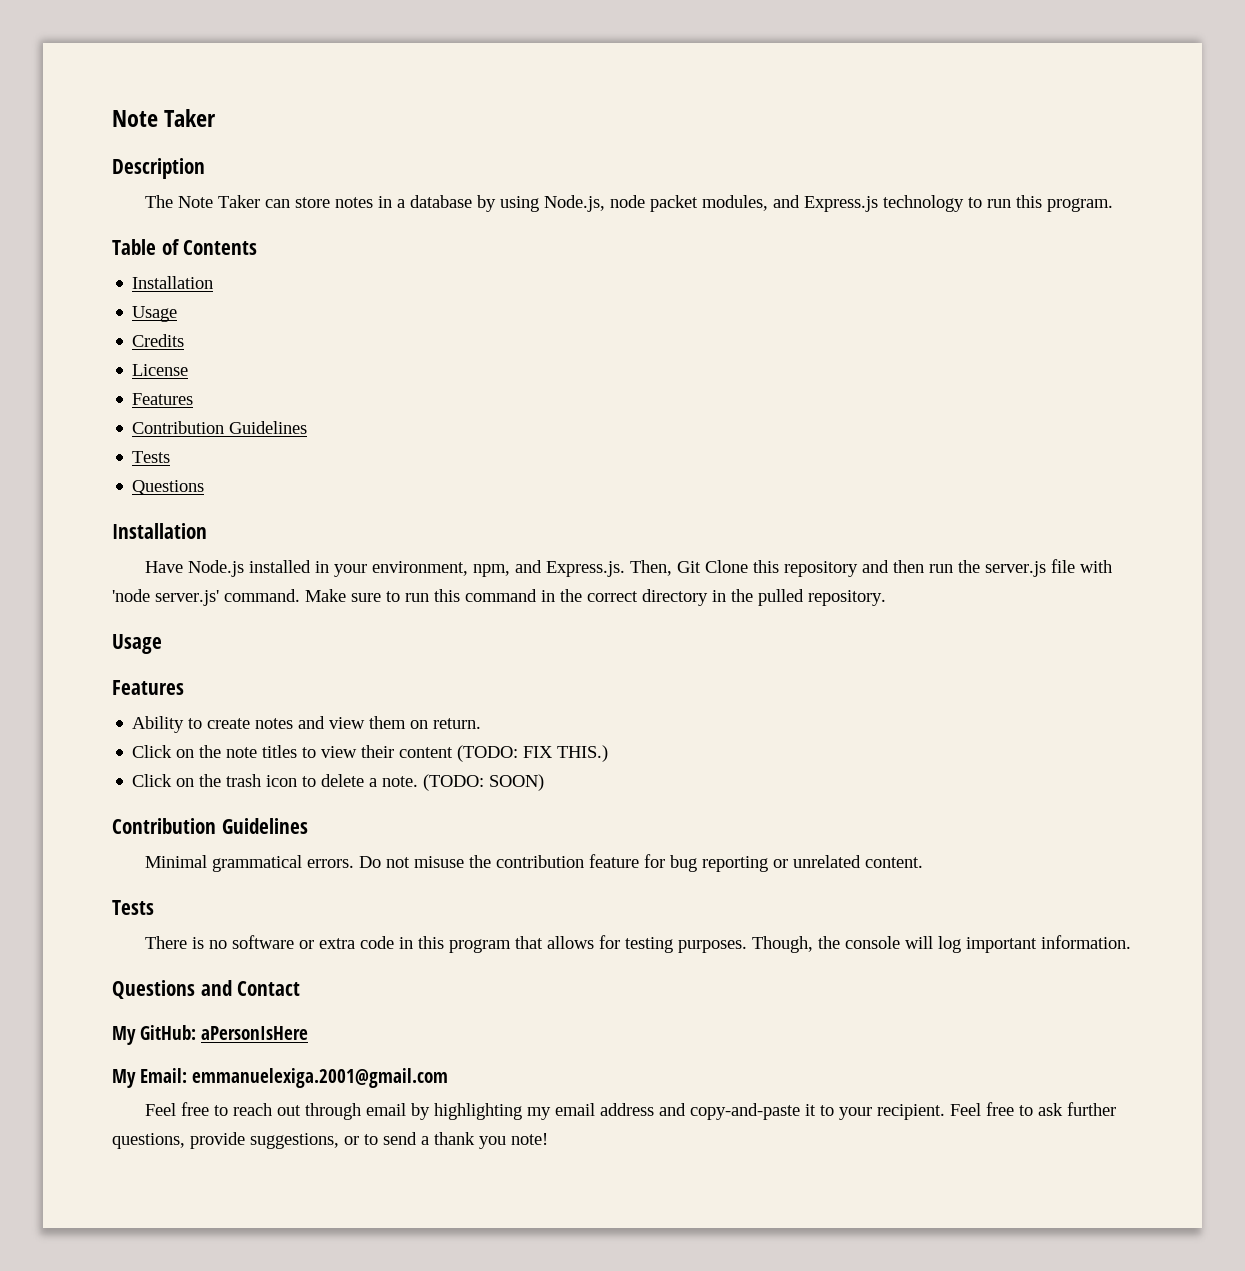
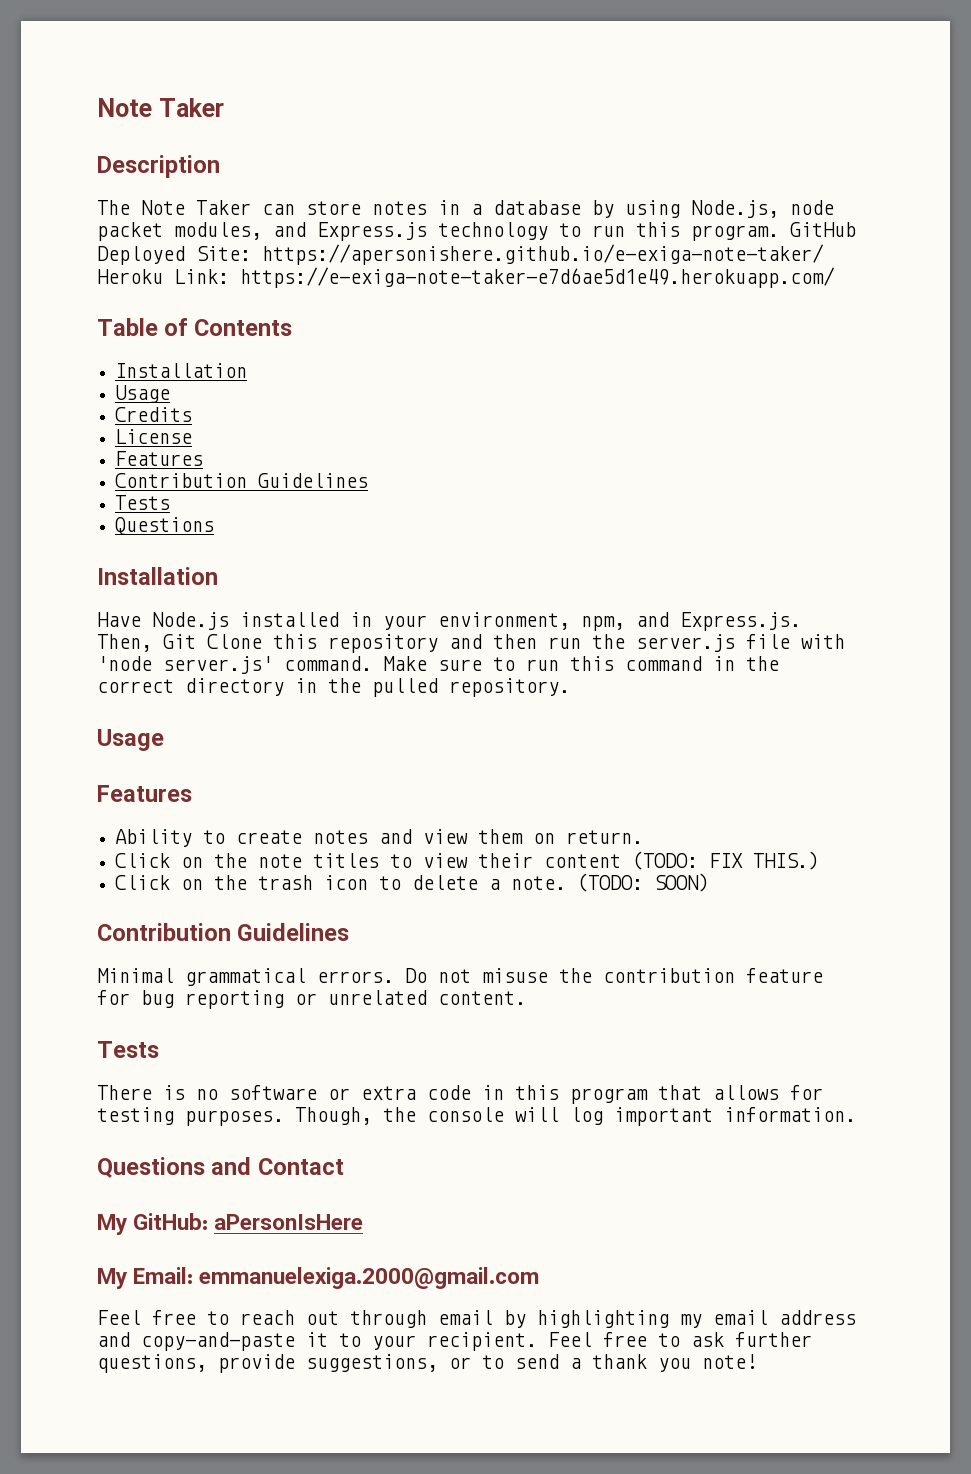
+ GitHub Deployed Site: https://apersonishere.github.io/e-exiga-note-taker/ Heroku Link: https://e-exiga-note-taker-e7d6ae5d1e49.herokuapp.com/
- My Email: emmanuelexiga.2001@gmail.com
+ My Email: emmanuelexiga.2000@gmail.com

